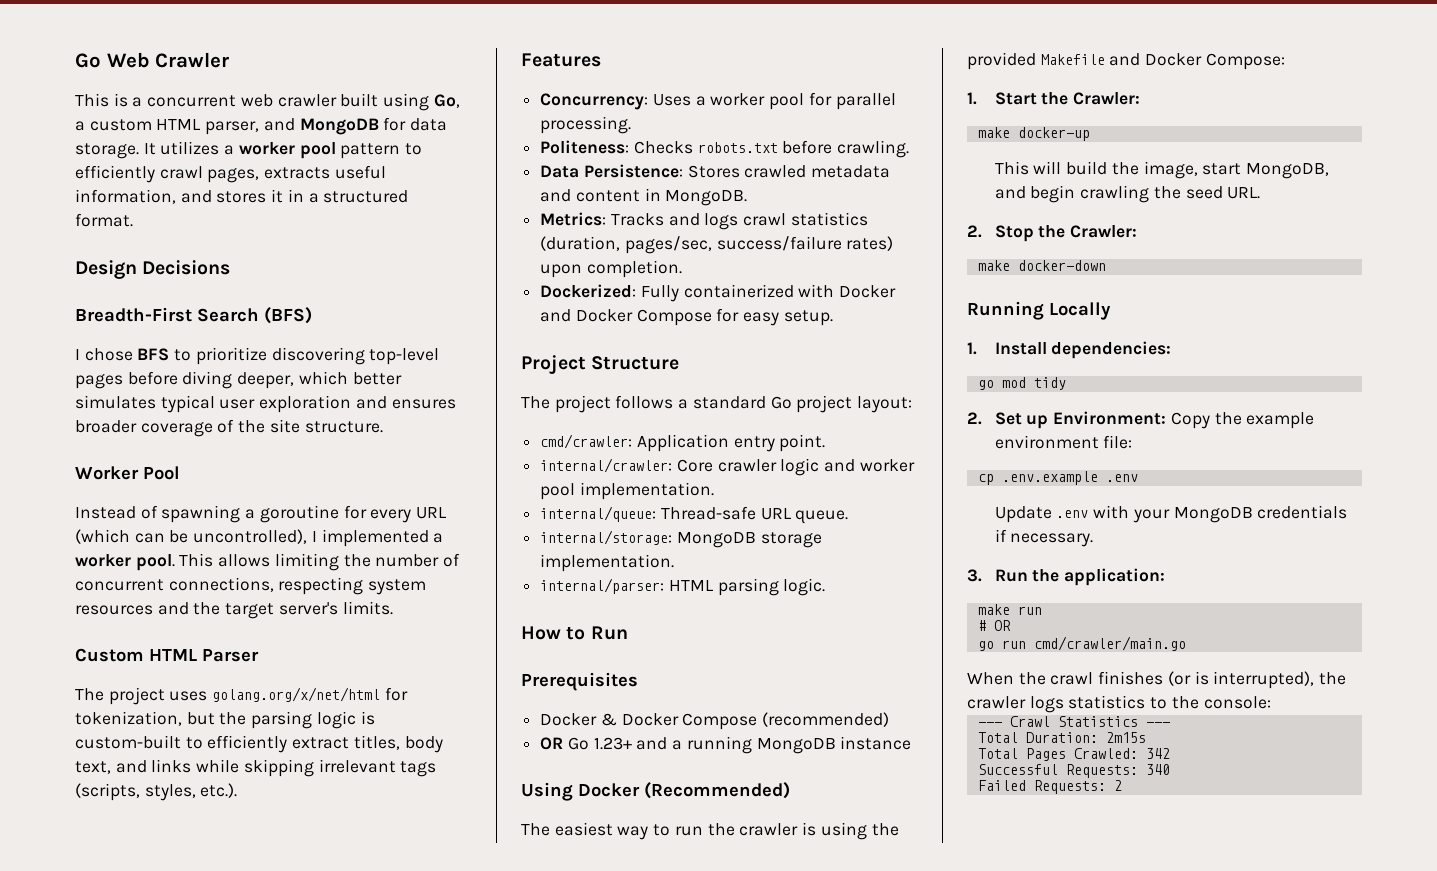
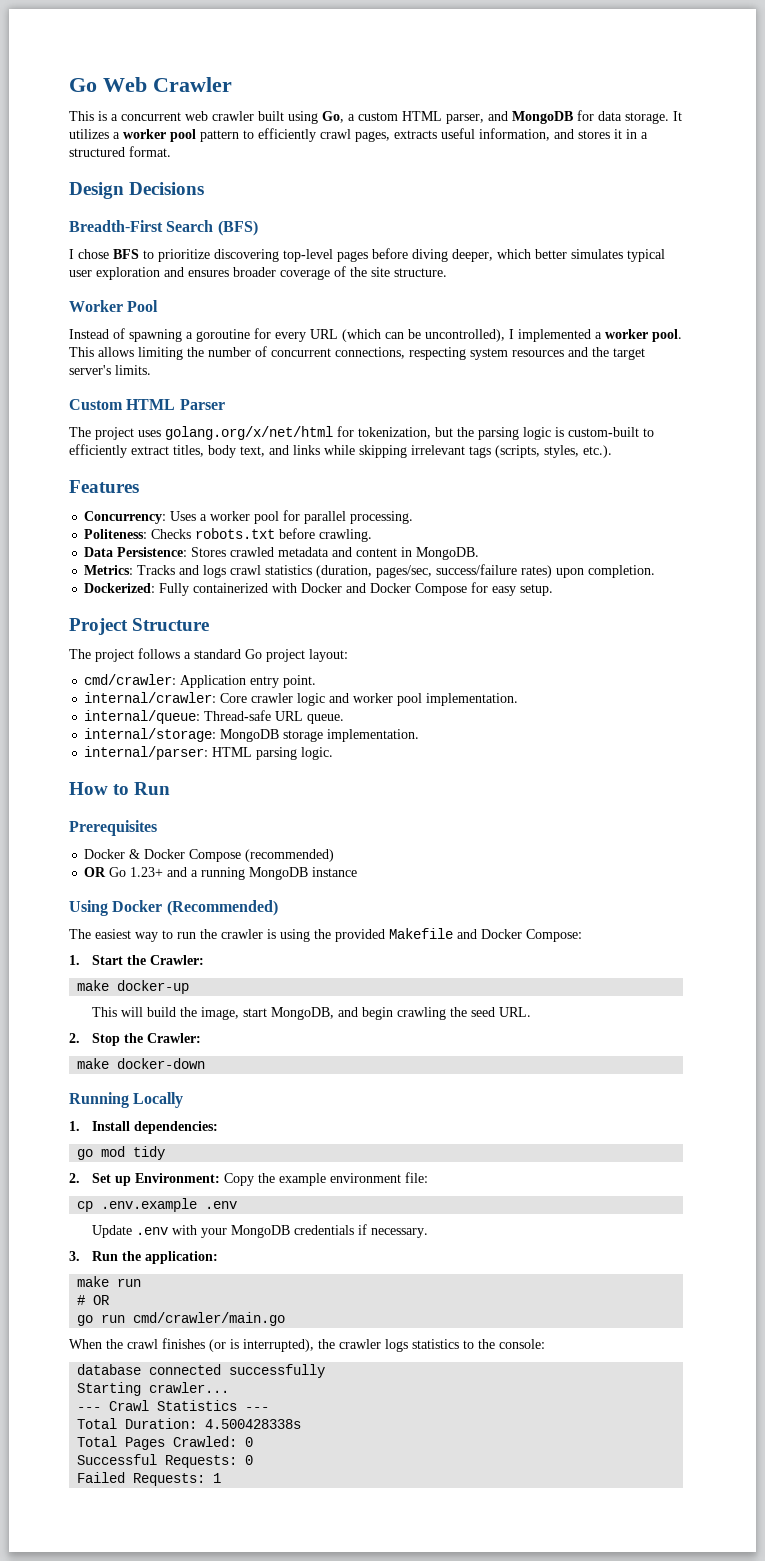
+ database connected successfully
+ Starting crawler...
- Total Duration: 2m15s
+ Total Duration: 4.500428338s
- Total Pages Crawled: 342
+ Total Pages Crawled: 0
- Successful Requests: 340
+ Successful Requests: 0
- Failed Requests: 2
+ Failed Requests: 1

